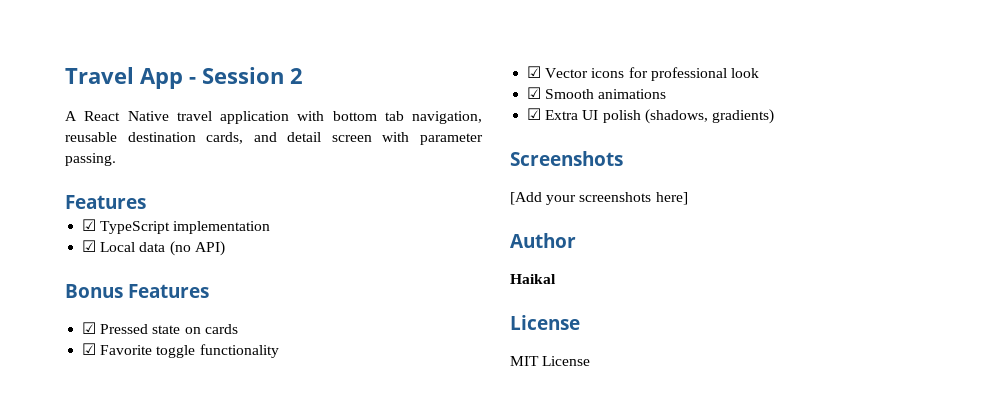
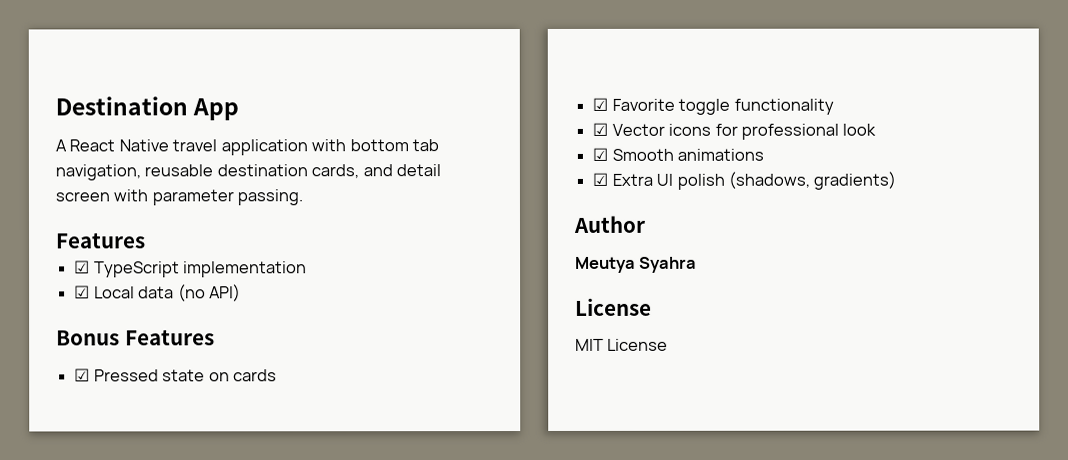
- Travel App - Session 2
+ Destination App
- Screenshots
- [Add your screenshots here]
- Haikal
+ Meutya Syahra

